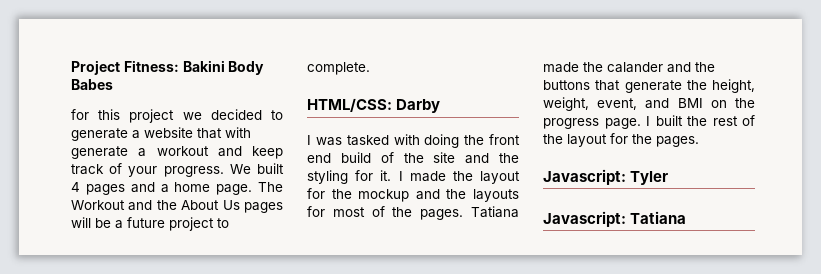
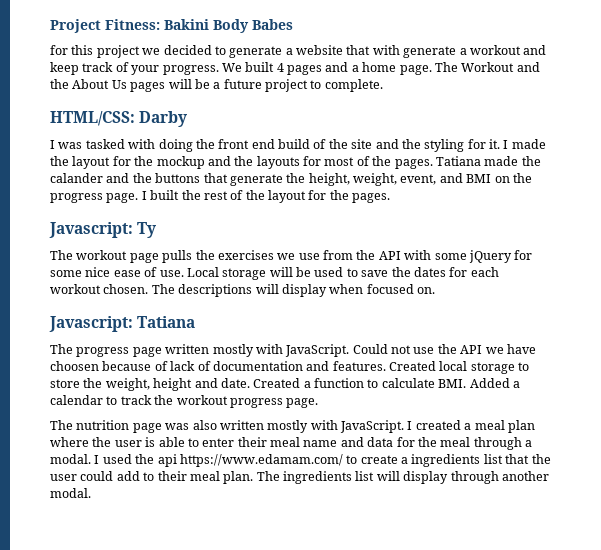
- Javascript: Tyler
+ Javascript: Ty
+ The workout page pulls the exercises we use from the API with some jQuery for some nice ease of use. Local storage will be used to save the dates for each workout chosen. The descriptions will display when focused on.
  Javascript: Tatiana
+ The progress page written mostly with JavaScript. Could not use the API we have choosen because of lack of documentation and features. Created local storage to store the weight, height and date. Created a function to calculate BMI. Added a calendar to track the workout progress page.
+ The nutrition page was also written mostly with JavaScript. I created a meal plan where the user is able to enter their meal name and data for the meal through a modal. I used the api https://www.edamam.com/ to create a ingredients list that the user could add to their meal plan. The ingredients list will display through another modal.

